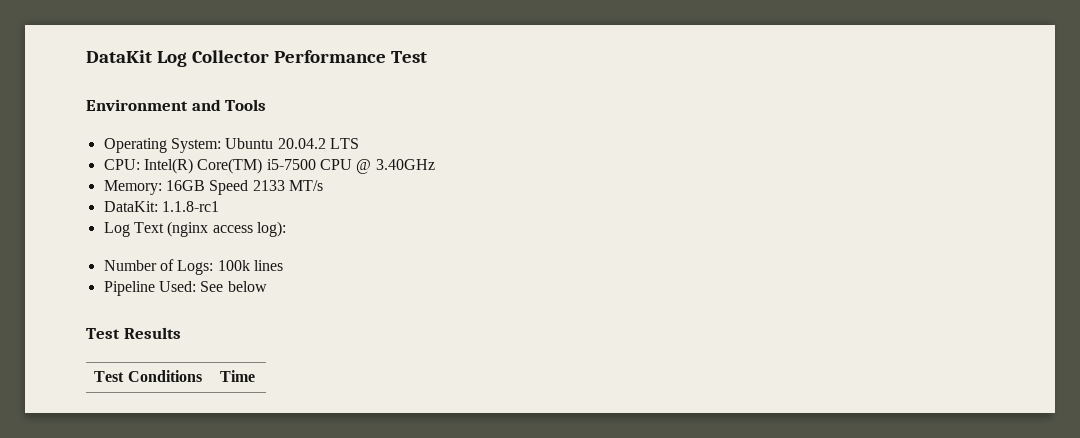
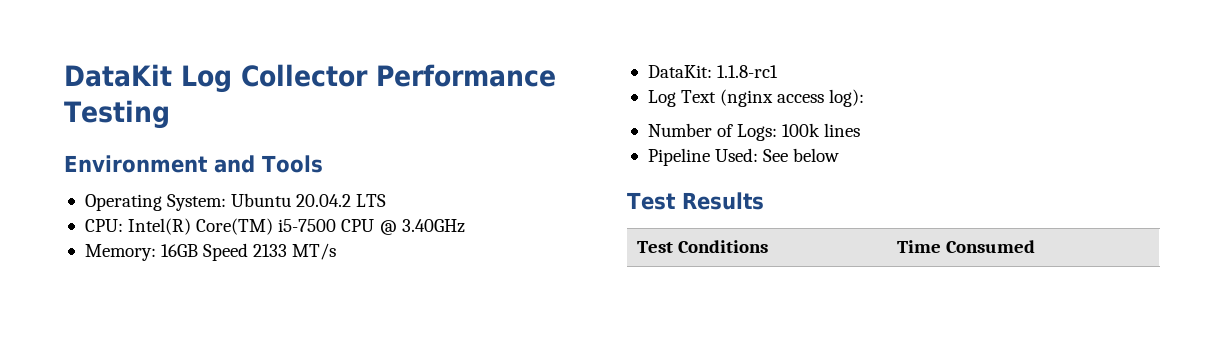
- DataKit Log Collector Performance Test
+ DataKit Log Collector Performance Testing
- Test Conditions | Time
+ Test Conditions | Time Consumed

